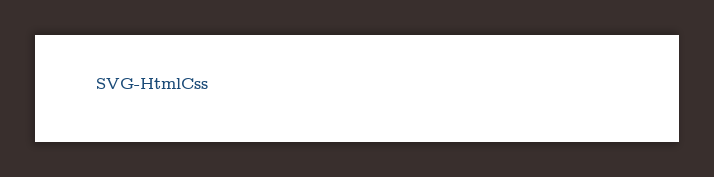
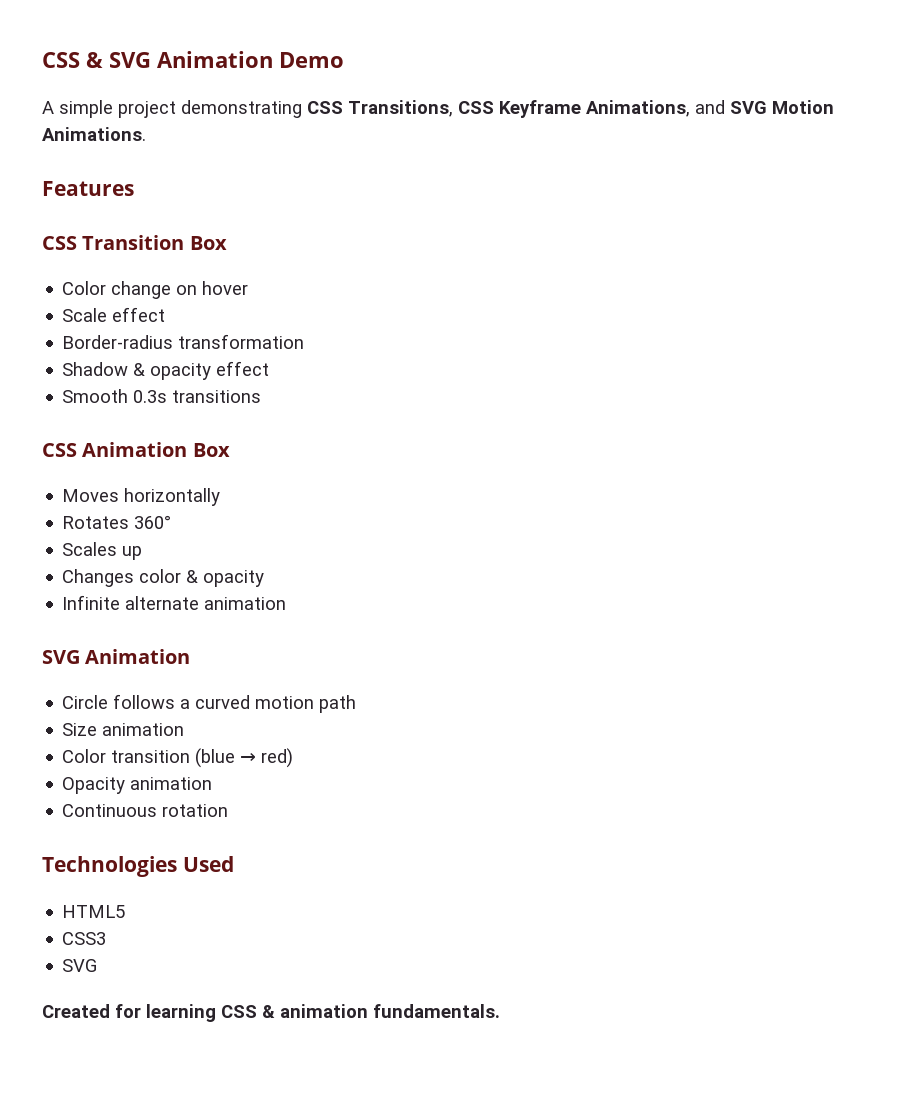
- SVG-HtmlCss
+ CSS & SVG Animation Demo
+ A simple project demonstrating CSS Transitions, CSS Keyframe Animations, and SVG Motion Animations.
+ Features
+ CSS Transition Box
+ Color change on hover
+ Scale effect
+ Border-radius transformation
+ Shadow & opacity effect
+ Smooth 0.3s transitions
+ CSS Animation Box
+ Moves horizontally
+ Rotates 360°
+ Scales up
+ Changes color & opacity
+ Infinite alternate animation
+ SVG Animation
+ Circle follows a curved motion path
+ Size animation
+ Color transition (blue → red)
+ Opacity animation
+ Continuous rotation
+ Technologies Used
+ HTML5
+ CSS3
+ SVG
+ Created for learning CSS & animation fundamentals.

